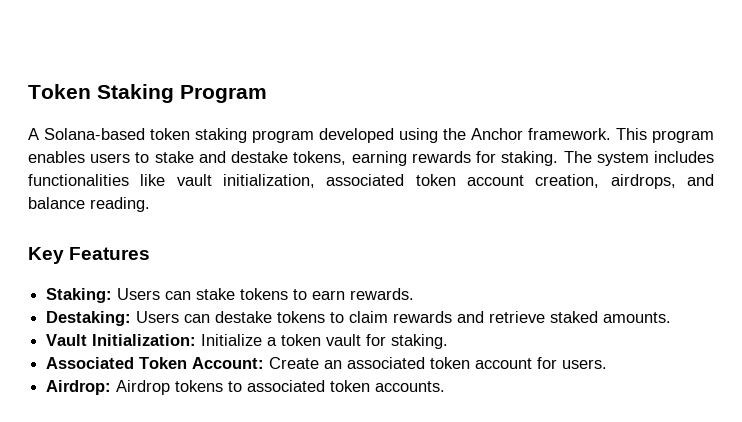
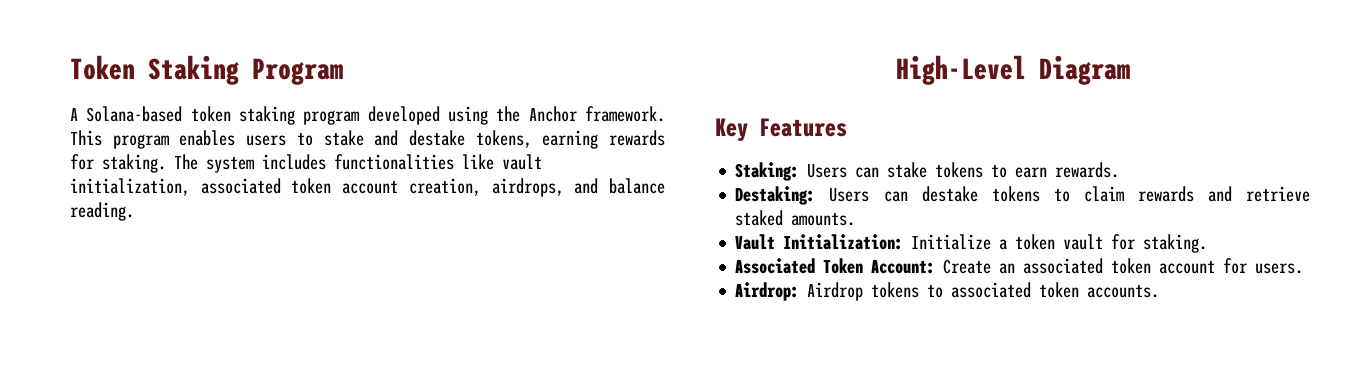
+ High-Level Diagram

